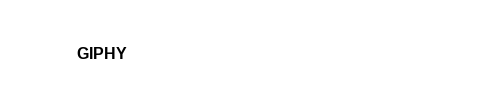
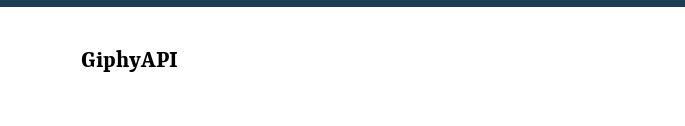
- GIPHY
+ GiphyAPI

